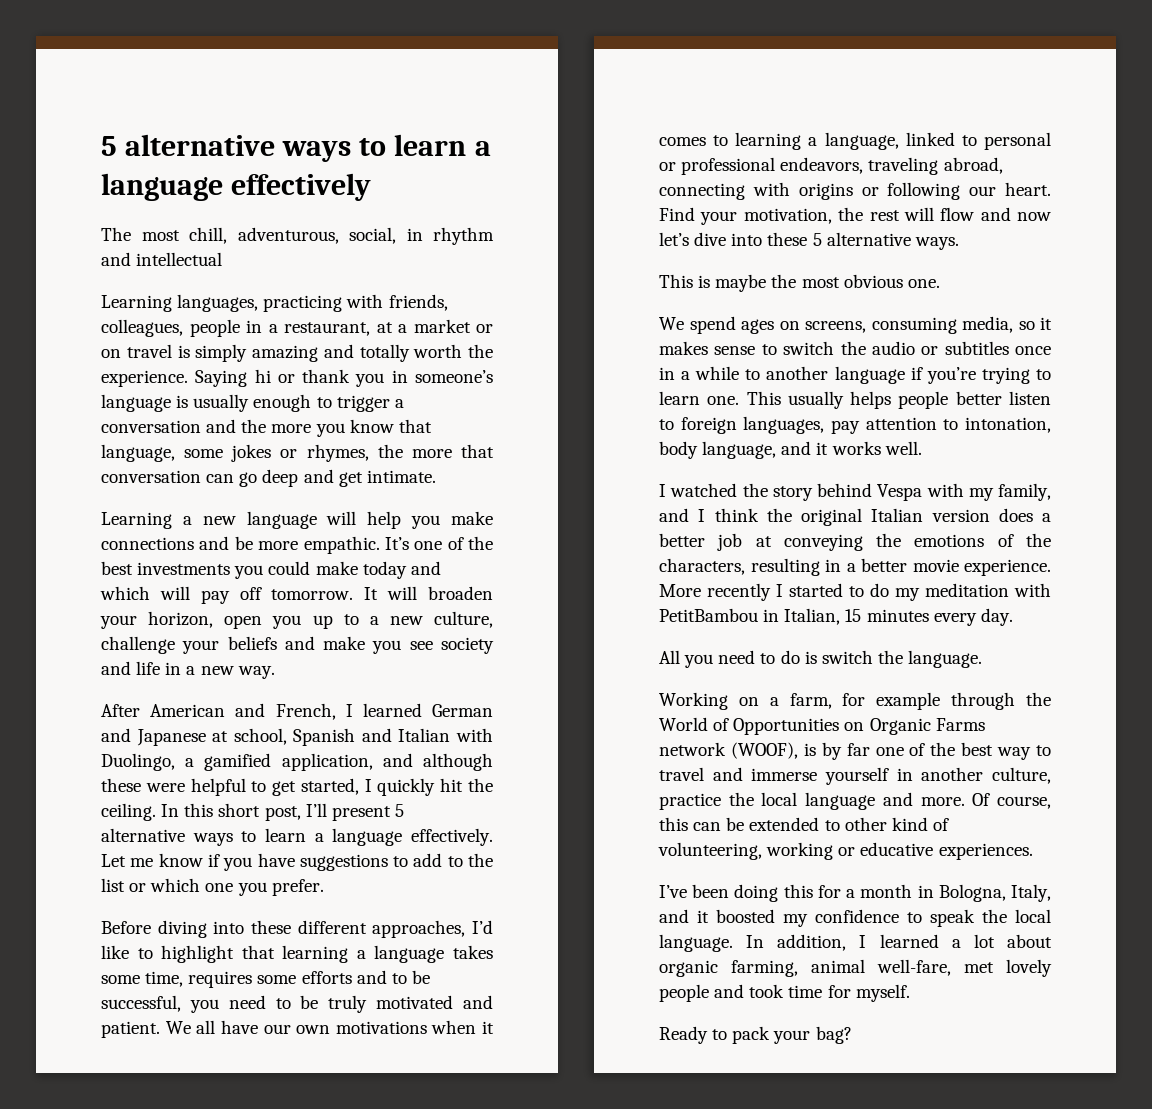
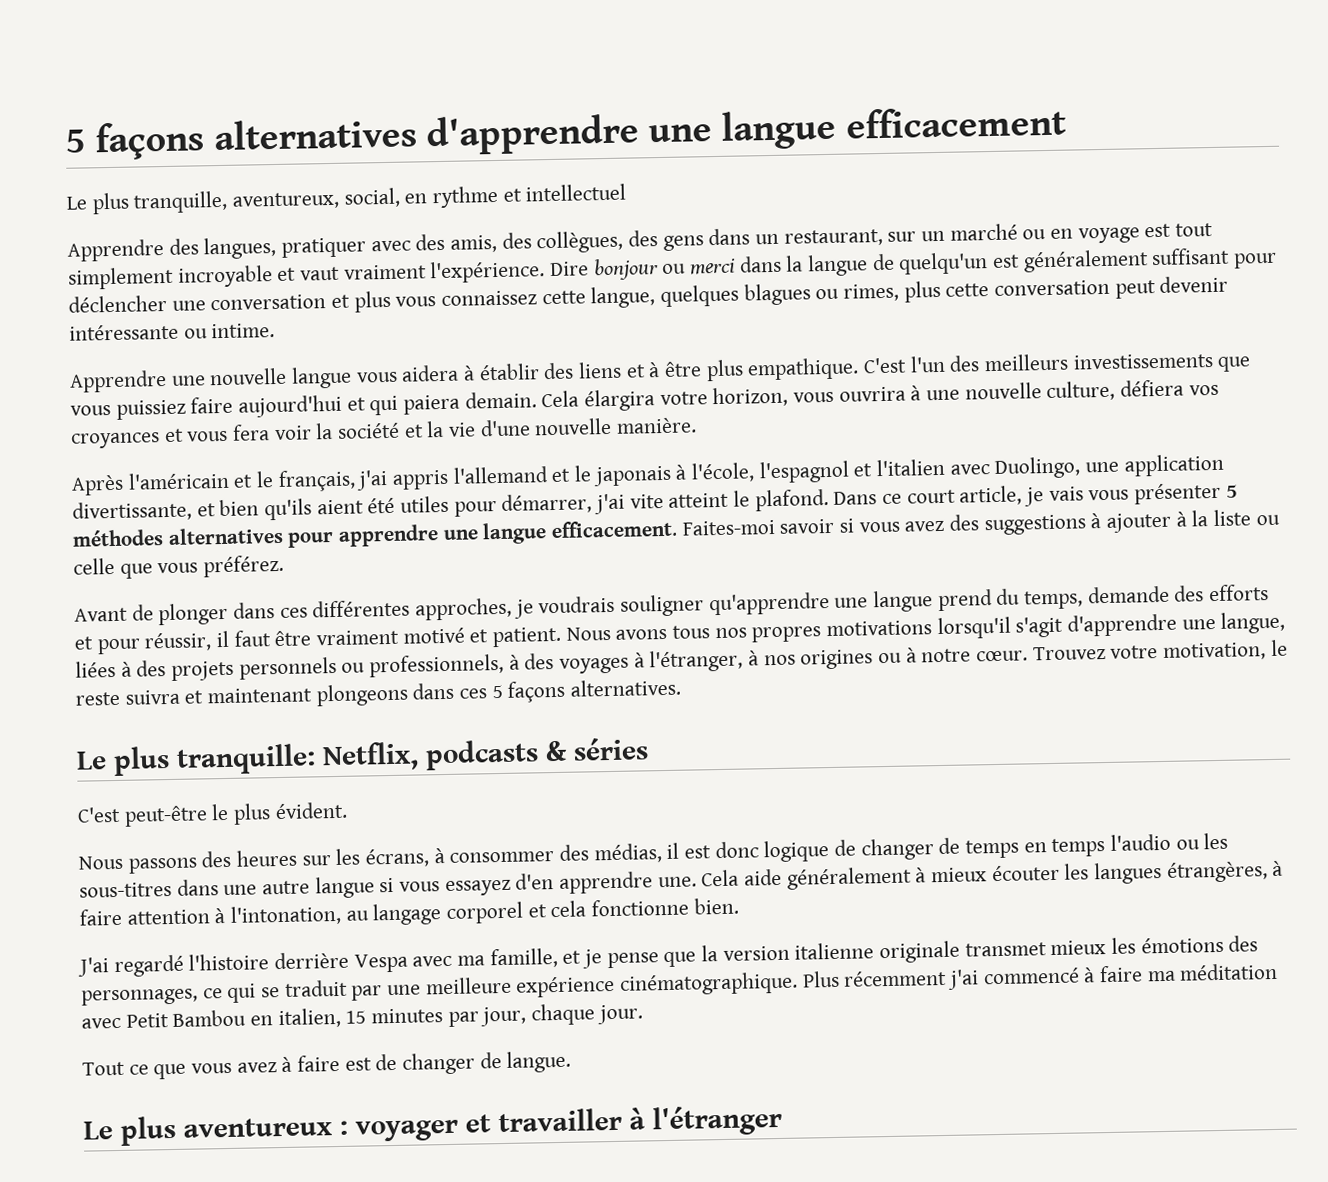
- 5 alternative ways to learn a language effectively
- The most chill, adventurous, social, in rhythm and intellectual
- Learning languages, practicing with friends, colleagues, people in a restaurant, at a market or on travel is simply amazing and totally worth the experience. Saying hi or thank you in someone’s language is usually enough to trigger a conversation and the more you know that language, some jokes or rhymes, the more that conversation can go deep and get intimate.
- Learning a new language will help you make connections and be more empathic. It’s one of the best investments you could make today and which will pay off tomorrow. It will broaden your horizon, open you up to a new culture, challenge your beliefs and make you see society and life in a new way.
- After American and French, I learned German and Japanese at school, Spanish and Italian with Duolingo, a gamified application, and although these were helpful to get started, I quickly hit the ceiling. In this short post, I’ll present 5 alternative ways to learn a language effectively. Let me know if you have suggestions to add to the list or which one you prefer.
- Before diving into these different approaches, I’d like to highlight that learning a language takes some time, requires some efforts and to be successful, you need to be truly motivated and patient. We all have our own motivations when it comes to learning a language, linked to personal or professional endeavors, traveling abroad, connecting with origins or following our heart. Find your motivation, the rest will flow and now let’s dive into these 5 alternative ways.
- This is maybe the most obvious one.
- We spend ages on screens, consuming media, so it makes sense to switch the audio or subtitles once in a while to another language if you’re trying to learn one. This usually helps people better listen to foreign languages, pay attention to intonation, body language, and it works well.
- I watched the story behind Vespa with my family, and I think the original Italian version does a better job at conveying the emotions of the characters, resulting in a better movie experience. More recently I started to do my meditation with PetitBambou in Italian, 15 minutes every day.
- All you need to do is switch the language.
- Working on a farm, for example through the World of Opportunities on Organic Farms network (WOOF), is by far one of the best way to travel and immerse yourself in another culture, practice the local language and more. Of course, this can be extended to other kind of volunteering, working or educative experiences.
- I’ve been doing this for a month in Bologna, Italy, and it boosted my confidence to speak the local language. In addition, I learned a lot about organic farming, animal well-fare, met lovely people and took time for myself.
- Ready to pack your bag?
+ 5 façons alternatives d'apprendre une langue efficacement
+ Le plus tranquille, aventureux, social, en rythme et intellectuel
+ Apprendre des langues, pratiquer avec des amis, des collègues, des gens dans un restaurant, sur un marché ou en voyage est tout simplement incroyable et vaut vraiment l'expérience. Dire bonjour ou merci dans la langue de quelqu'un est généralement suffisant pour déclencher une conversation et plus vous connaissez cette langue, quelques blagues ou rimes, plus cette conversation peut devenir intéressante ou intime.
+ Apprendre une nouvelle langue vous aidera à établir des liens et à être plus empathique. C'est l'un des meilleurs investissements que vous puissiez faire aujourd'hui et qui paiera demain. Cela élargira votre horizon, vous ouvrira à une nouvelle culture, défiera vos croyances et vous fera voir la société et la vie d'une nouvelle manière.
+ Après l'américain et le français, j'ai appris l'allemand et le japonais à l'école, l'espagnol et l'italien avec Duolingo, une application divertissante, et bien qu'ils aient été utiles pour démarrer, j'ai vite atteint le plafond. Dans ce court article, je vais vous présenter 5 méthodes alternatives pour apprendre une langue efficacement. Faites-moi savoir si vous avez des suggestions à ajouter à la liste ou celle que vous préférez.
+ Avant de plonger dans ces différentes approches, je voudrais souligner qu'apprendre une langue prend du temps, demande des efforts et pour réussir, il faut être vraiment motivé et patient. Nous avons tous nos propres motivations lorsqu'il s'agit d'apprendre une langue, liées à des projets personnels ou professionnels, à des voyages à l'étranger, à nos origines ou à notre cœur. Trouvez votre motivation, le reste suivra et maintenant plongeons dans ces 5 façons alternatives.
+ Le plus tranquille: Netflix, podcasts & séries
+ C'est peut-être le plus évident.
+ Nous passons des heures sur les écrans, à consommer des médias, il est donc logique de changer de temps en temps l'audio ou les sous-titres dans une autre langue si vous essayez d'en apprendre une. Cela aide généralement à mieux écouter les langues étrangères, à faire attention à l'intonation, au langage corporel et cela fonctionne bien.
+ J'ai regardé l'histoire derrière Vespa avec ma famille, et je pense que la version italienne originale transmet mieux les émotions des personnages, ce qui se traduit par une meilleure expérience cinématographique. Plus récemment j'ai commencé à faire ma méditation avec Petit Bambou en italien, 15 minutes par jour, chaque jour.
+ Tout ce que vous avez à faire est de changer de langue.
+ Le plus aventureux : voyager et travailler à l'étranger

